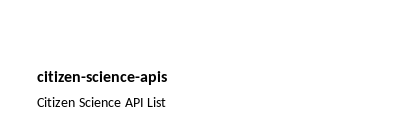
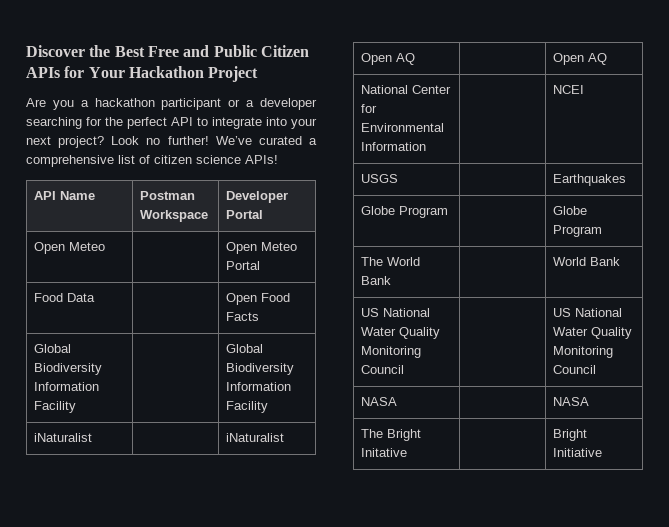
- citizen-science-apis
- Citizen Science API List
+ Discover the Best Free and Public Citizen APIs for Your Hackathon Project
+ Are you a hackathon participant or a developer searching for the perfect API to integrate into your next project? Look no further! We’ve curated a comprehensive list of citizen science APIs!
+ API Name | Postman Workspace | Developer Portal
+ Open Meteo | | Open Meteo Portal
+ Food Data | | Open Food Facts
+ Global Biodiversity Information Facility | | Global Biodiversity Information Facility
+ iNaturalist | | iNaturalist
+ Open AQ | | Open AQ
+ National Center for Environmental Information | | NCEI
+ USGS | | Earthquakes
+ Globe Program | | Globe Program
+ The World Bank | | World Bank
+ US National Water Quality Monitoring Council | | US National Water Quality Monitoring Council
+ NASA | | NASA
+ The Bright Initative | | Bright Initiative

